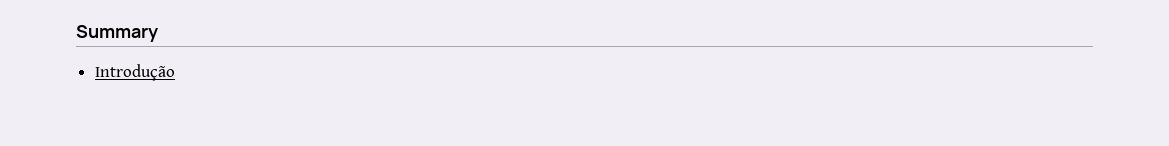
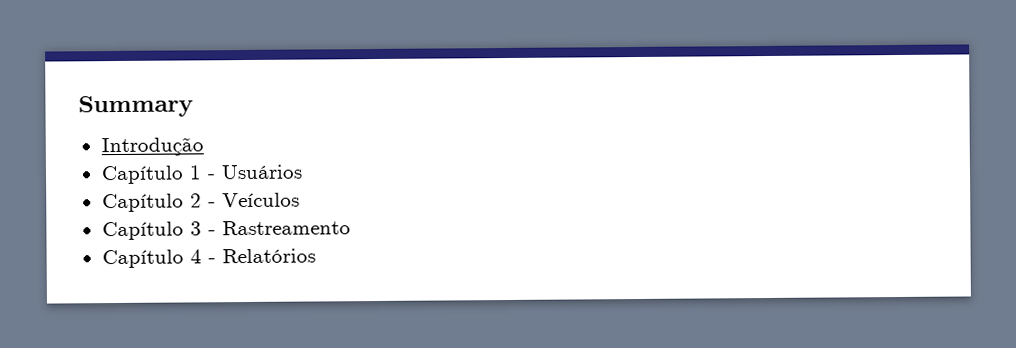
+ Capítulo 1 - Usuários
+ Capítulo 2 - Veículos
+ Capítulo 3 - Rastreamento
+ Capítulo 4 - Relatórios

